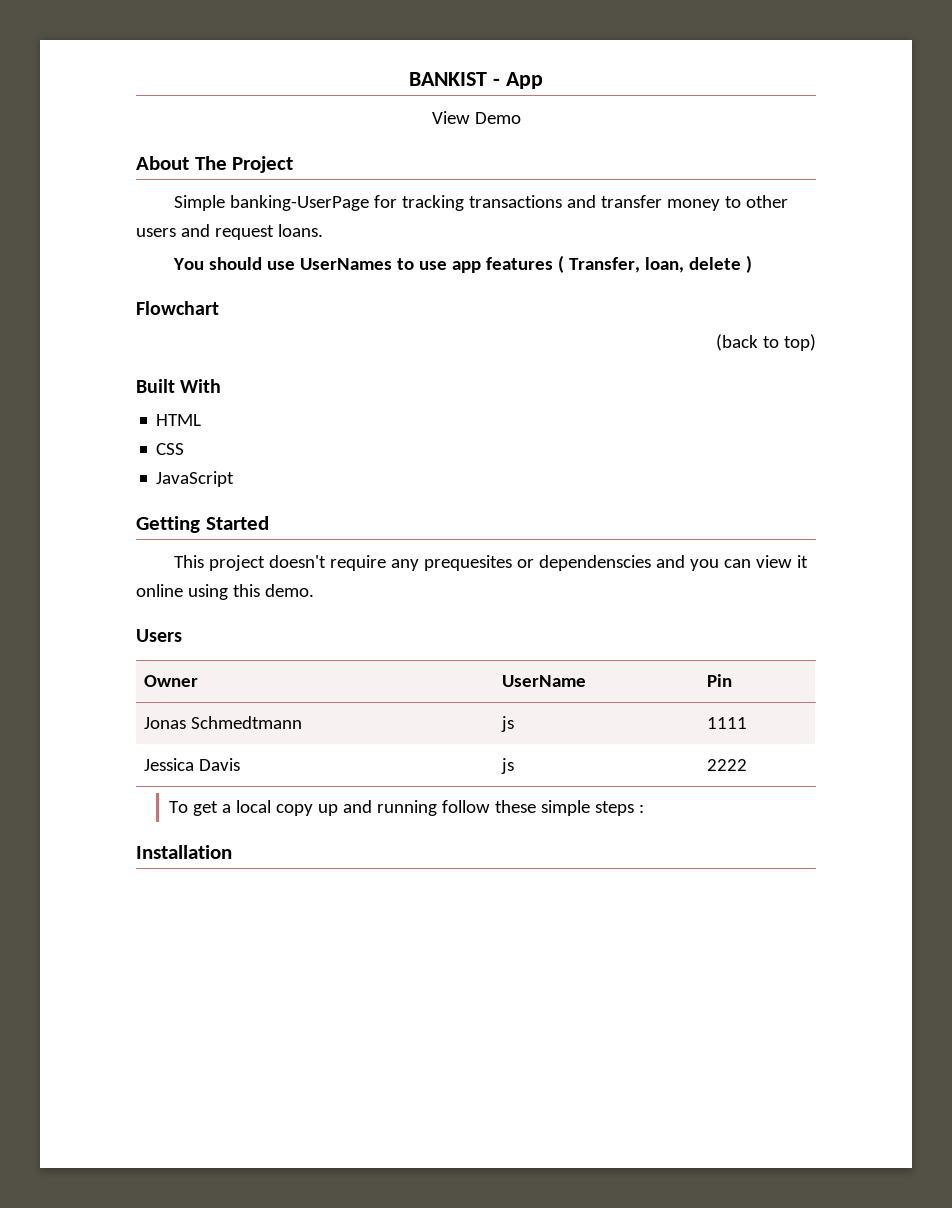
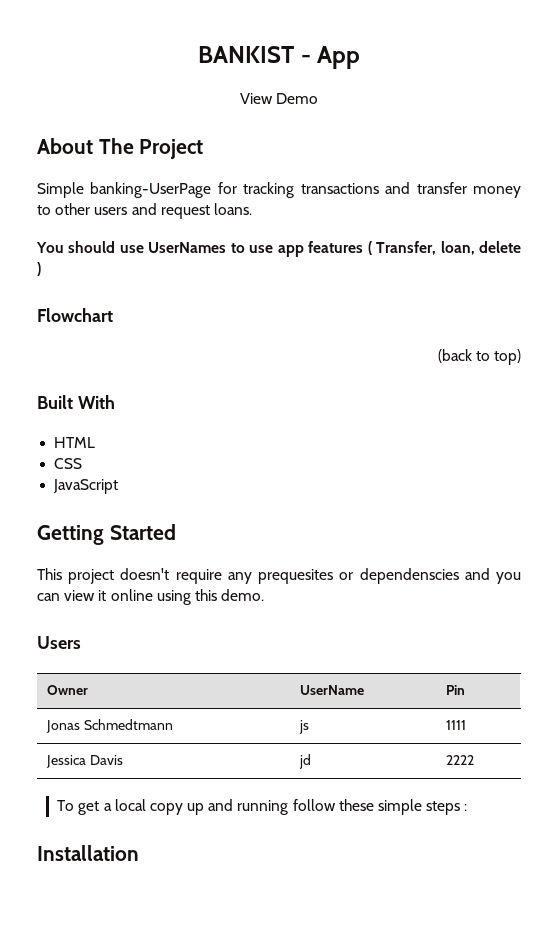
- Jessica Davis | js | 2222
+ Jessica Davis | jd | 2222

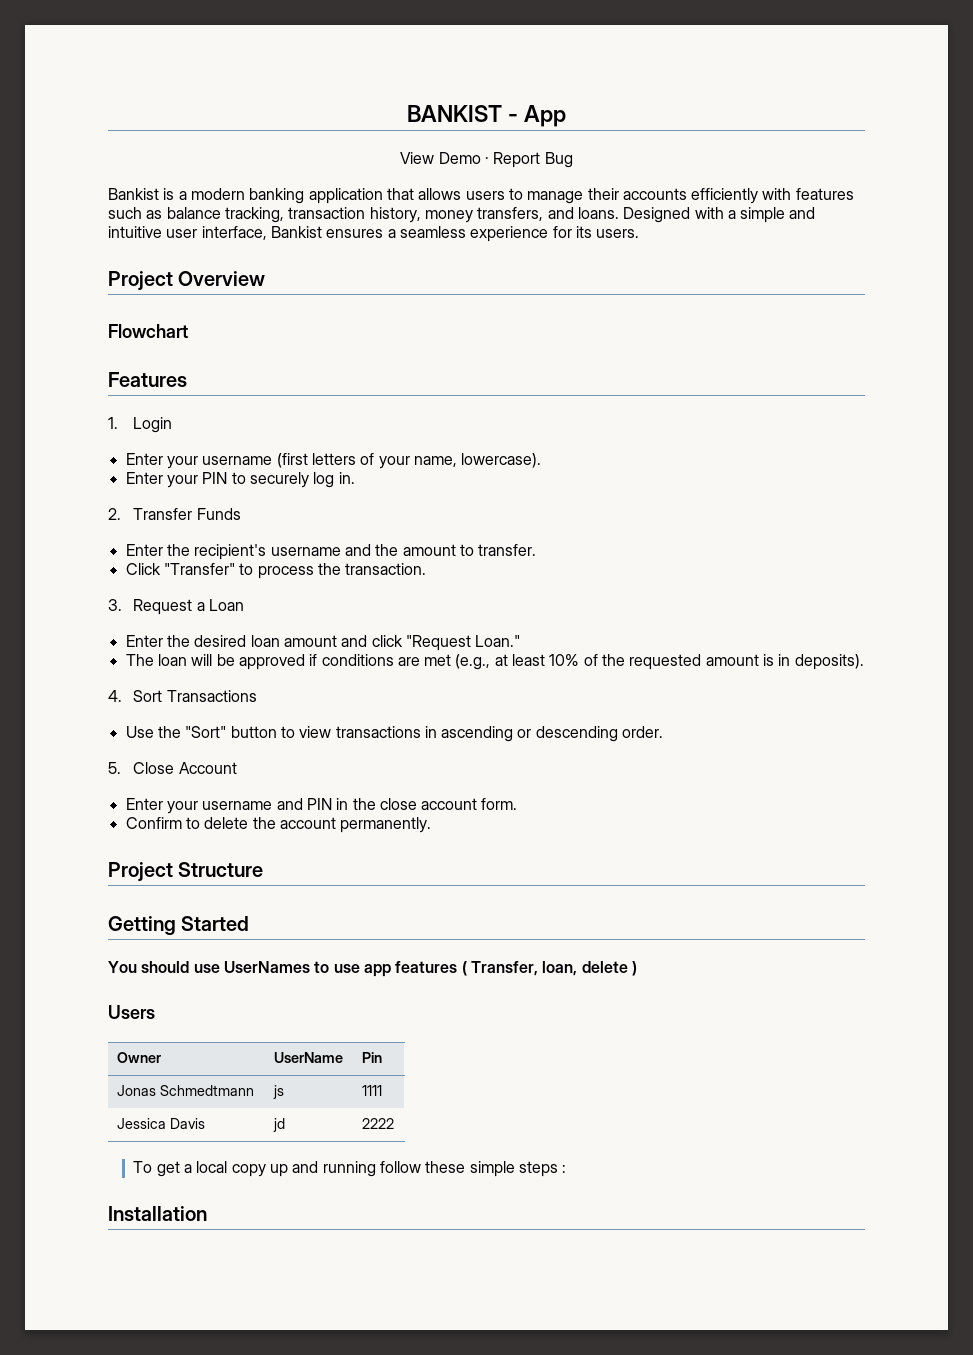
- View Demo
- About The Project
- Simple banking-UserPage for tracking transactions and transfer money to other users and request loans.
+ View Demo · Report Bug
+ Bankist is a modern banking application that allows users to manage their accounts efficiently with features such as balance tracking, transaction history, money transfers, and loans. Designed with a simple and intuitive user interface, Bankist ensures a seamless experience for its users.
+ Project Overview
+ Flowchart
+ Features
+ 1. Login
+ Enter your username (first letters of your name, lowercase).
+ Enter your PIN to securely log in.
+ 2. Transfer Funds
+ Enter the recipient's username and the amount to transfer.
+ Click "Transfer" to process the transaction.
+ 3. Request a Loan
+ Enter the desired loan amount and click "Request Loan."
+ The loan will be approved if conditions are met (e.g., at least 10% of the requested amount is in deposits).
+ 4. Sort Transactions
+ Use the "Sort" button to view transactions in ascending or descending order.
+ 5. Close Account
+ Enter your username and PIN in the close account form.
+ Confirm to delete the account permanently.
+ Project Structure
+ Getting Started
- Flowchart
- (back to top)
- Built With
- HTML
- CSS
- JavaScript
- Getting Started
- This project doesn't require any prequesites or dependenscies and you can view it online using this demo.

